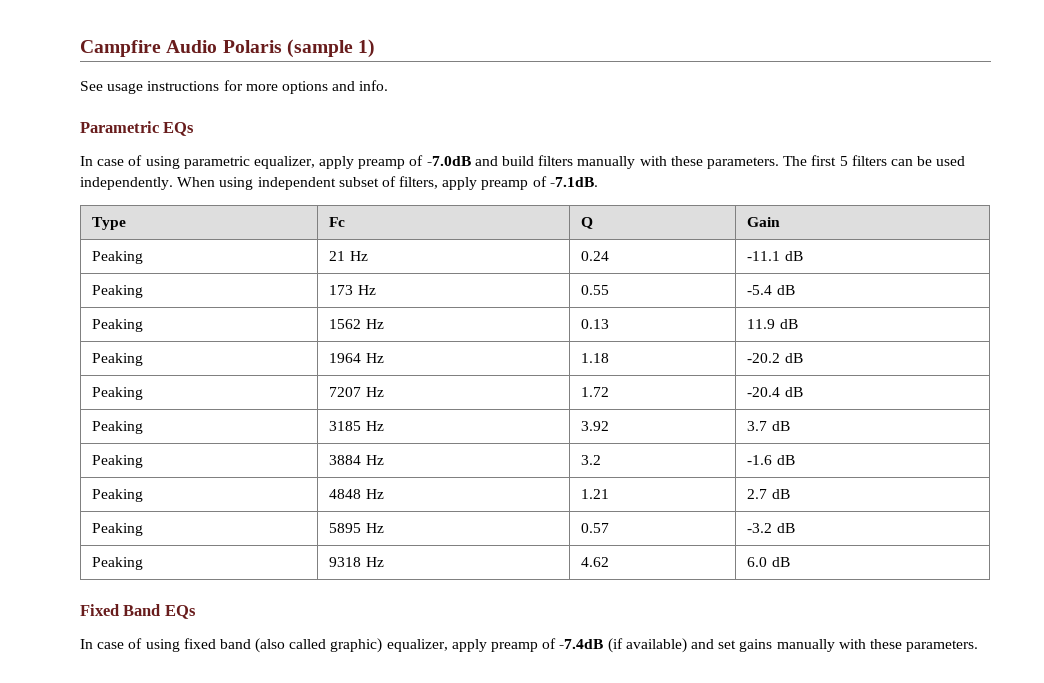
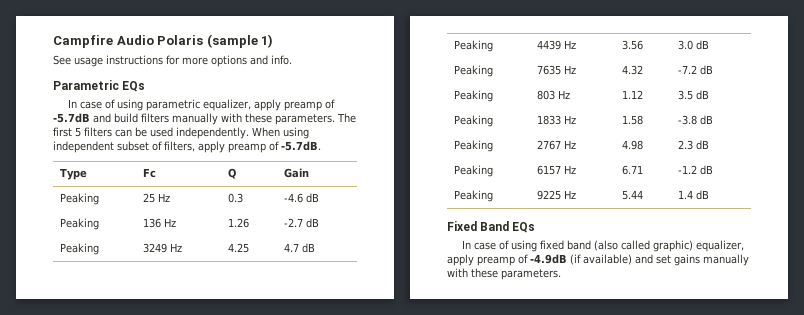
- In case of using parametric equalizer, apply preamp of -7.0dB and build filters manually with these parameters.
+ In case of using parametric equalizer, apply preamp of -5.7dB and build filters manually with these parameters.
- When using independent subset of filters, apply preamp of -7.1dB.
+ When using independent subset of filters, apply preamp of -5.7dB.
- Peaking | 21 Hz | 0.24 | -11.1 dB
- Peaking | 173 Hz | 0.55 | -5.4 dB
- Peaking | 1562 Hz | 0.13 | 11.9 dB
- Peaking | 1964 Hz | 1.18 | -20.2 dB
- Peaking | 7207 Hz | 1.72 | -20.4 dB
- Peaking | 3185 Hz | 3.92 | 3.7 dB
- Peaking | 3884 Hz | 3.2 | -1.6 dB
- Peaking | 4848 Hz | 1.21 | 2.7 dB
- Peaking | 5895 Hz | 0.57 | -3.2 dB
- Peaking | 9318 Hz | 4.62 | 6.0 dB
+ Peaking | 25 Hz | 0.3 | -4.6 dB
+ Peaking | 136 Hz | 1.26 | -2.7 dB
+ Peaking | 3249 Hz | 4.25 | 4.7 dB
+ Peaking | 4439 Hz | 3.56 | 3.0 dB
+ Peaking | 7635 Hz | 4.32 | -7.2 dB
+ Peaking | 803 Hz | 1.12 | 3.5 dB
+ Peaking | 1833 Hz | 1.58 | -3.8 dB
+ Peaking | 2767 Hz | 4.98 | 2.3 dB
+ Peaking | 6157 Hz | 6.71 | -1.2 dB
+ Peaking | 9225 Hz | 5.44 | 1.4 dB
- In case of using fixed band (also called graphic) equalizer, apply preamp of -7.4dB (if available) and set gains manually with these parameters.
+ In case of using fixed band (also called graphic) equalizer, apply preamp of -4.9dB (if available) and set gains manually with these parameters.

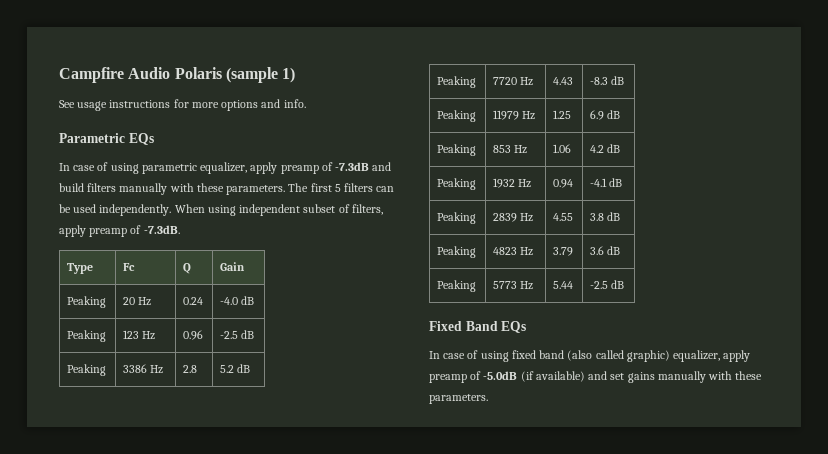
- In case of using parametric equalizer, apply preamp of -5.7dB and build filters manually with these parameters.
+ In case of using parametric equalizer, apply preamp of -7.3dB and build filters manually with these parameters.
- When using independent subset of filters, apply preamp of -5.7dB.
+ When using independent subset of filters, apply preamp of -7.3dB.
- Peaking | 25 Hz | 0.3 | -4.6 dB
- Peaking | 136 Hz | 1.26 | -2.7 dB
- Peaking | 3249 Hz | 4.25 | 4.7 dB
- Peaking | 4439 Hz | 3.56 | 3.0 dB
- Peaking | 7635 Hz | 4.32 | -7.2 dB
- Peaking | 803 Hz | 1.12 | 3.5 dB
- Peaking | 1833 Hz | 1.58 | -3.8 dB
- Peaking | 2767 Hz | 4.98 | 2.3 dB
- Peaking | 6157 Hz | 6.71 | -1.2 dB
- Peaking | 9225 Hz | 5.44 | 1.4 dB
+ Peaking | 20 Hz | 0.24 | -4.0 dB
+ Peaking | 123 Hz | 0.96 | -2.5 dB
+ Peaking | 3386 Hz | 2.8 | 5.2 dB
+ Peaking | 7720 Hz | 4.43 | -8.3 dB
+ Peaking | 11979 Hz | 1.25 | 6.9 dB
+ Peaking | 853 Hz | 1.06 | 4.2 dB
+ Peaking | 1932 Hz | 0.94 | -4.1 dB
+ Peaking | 2839 Hz | 4.55 | 3.8 dB
+ Peaking | 4823 Hz | 3.79 | 3.6 dB
+ Peaking | 5773 Hz | 5.44 | -2.5 dB
- In case of using fixed band (also called graphic) equalizer, apply preamp of -4.9dB (if available) and set gains manually with these parameters.
+ In case of using fixed band (also called graphic) equalizer, apply preamp of -5.0dB (if available) and set gains manually with these parameters.

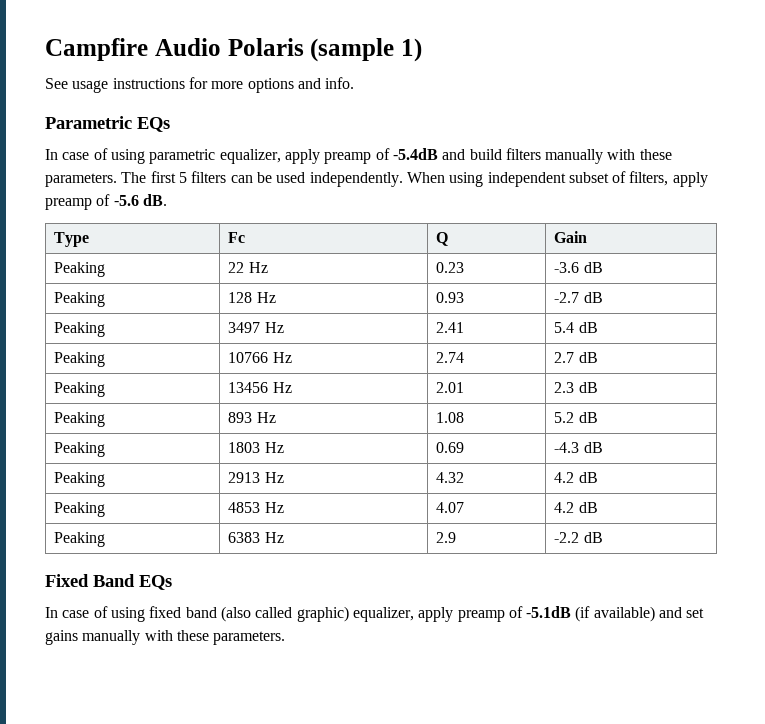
- In case of using parametric equalizer, apply preamp of -7.3dB and build filters manually with these parameters.
+ In case of using parametric equalizer, apply preamp of -5.4dB and build filters manually with these parameters.
- When using independent subset of filters, apply preamp of -7.3dB.
+ When using independent subset of filters, apply preamp of -5.6 dB.
- Peaking | 20 Hz | 0.24 | -4.0 dB
- Peaking | 123 Hz | 0.96 | -2.5 dB
- Peaking | 3386 Hz | 2.8 | 5.2 dB
+ Peaking | 22 Hz | 0.23 | -3.6 dB
+ Peaking | 128 Hz | 0.93 | -2.7 dB
+ Peaking | 3497 Hz | 2.41 | 5.4 dB
+ Peaking | 10766 Hz | 2.74 | 2.7 dB
+ Peaking | 13456 Hz | 2.01 | 2.3 dB
+ Peaking | 893 Hz | 1.08 | 5.2 dB
- Peaking | 7720 Hz | 4.43 | -8.3 dB
- Peaking | 11979 Hz | 1.25 | 6.9 dB
- Peaking | 853 Hz | 1.06 | 4.2 dB
- Peaking | 1932 Hz | 0.94 | -4.1 dB
- Peaking | 2839 Hz | 4.55 | 3.8 dB
- Peaking | 4823 Hz | 3.79 | 3.6 dB
- Peaking | 5773 Hz | 5.44 | -2.5 dB
+ Peaking | 1803 Hz | 0.69 | -4.3 dB
+ Peaking | 2913 Hz | 4.32 | 4.2 dB
+ Peaking | 4853 Hz | 4.07 | 4.2 dB
+ Peaking | 6383 Hz | 2.9 | -2.2 dB
- In case of using fixed band (also called graphic) equalizer, apply preamp of -5.0dB (if available) and set gains manually with these parameters.
+ In case of using fixed band (also called graphic) equalizer, apply preamp of -5.1dB (if available) and set gains manually with these parameters.

